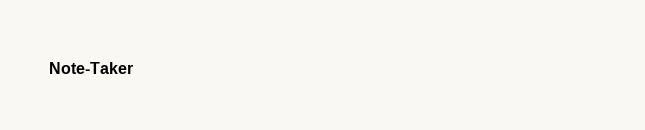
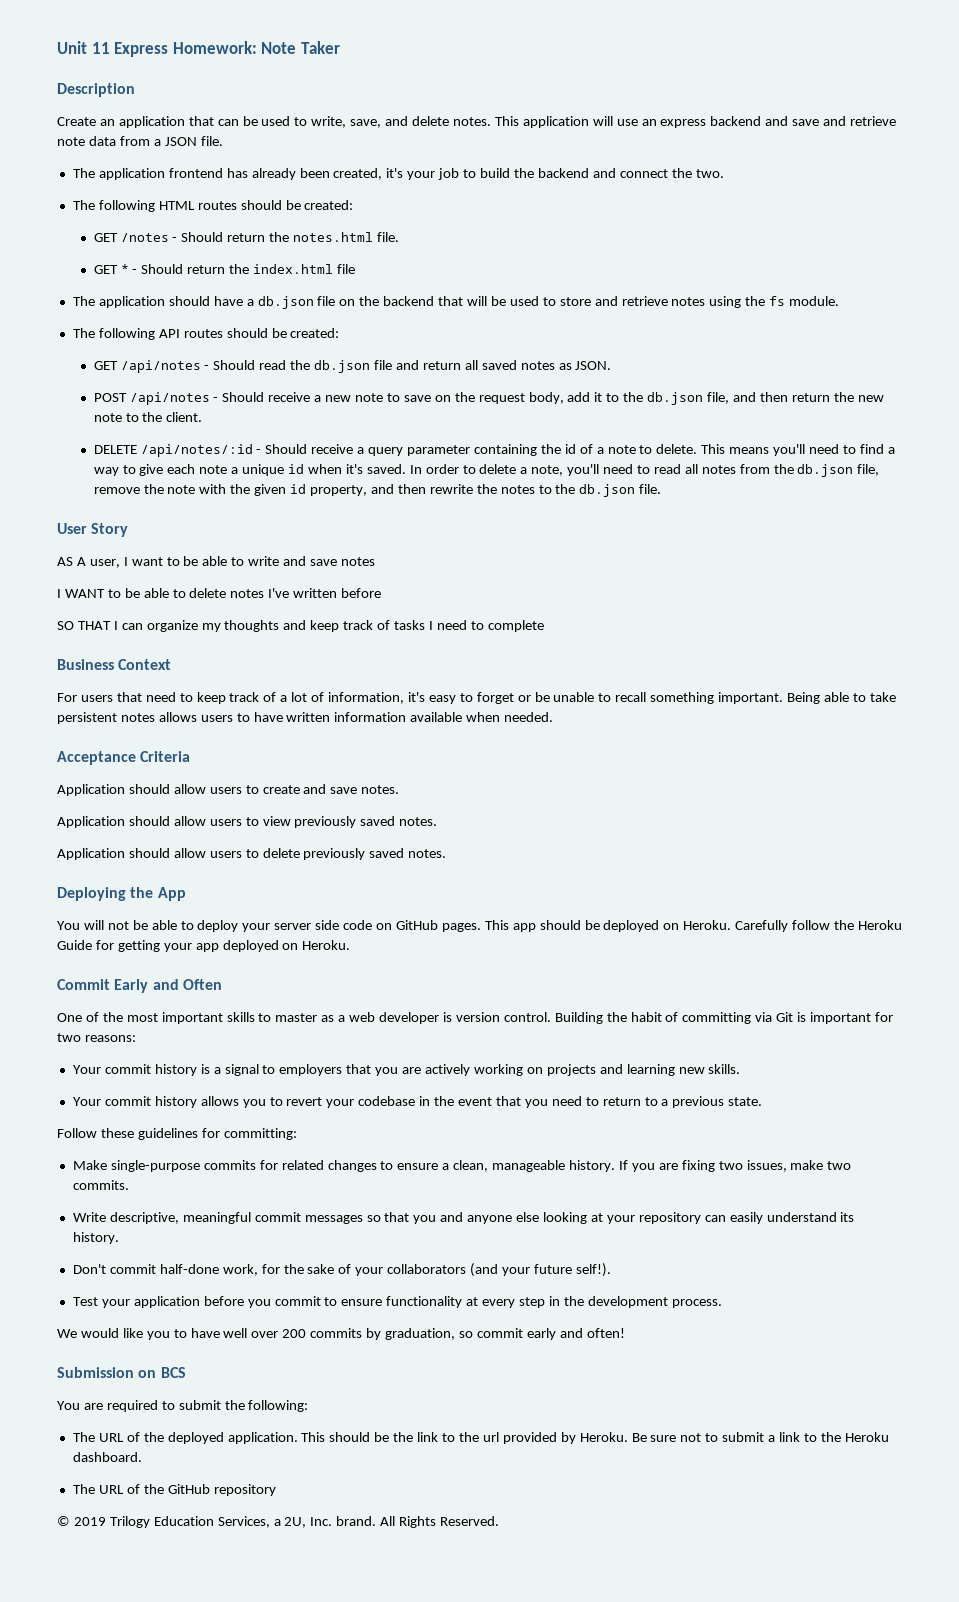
- Note-Taker
+ Unit 11 Express Homework: Note Taker
+ Description
+ Create an application that can be used to write, save, and delete notes. This application will use an express backend and save and retrieve note data from a JSON file.
+ The application frontend has already been created, it's your job to build the backend and connect the two.
+ The following HTML routes should be created:
+ GET /notes - Should return the notes.html file.
+ GET * - Should return the index.html file
+ The application should have a db.json file on the backend that will be used to store and retrieve notes using the fs module.
+ The following API routes should be created:
+ GET /api/notes - Should read the db.json file and return all saved notes as JSON.
+ POST /api/notes - Should receive a new note to save on the request body, add it to the db.json file, and then return the new note to the client.
+ DELETE /api/notes/:id - Should receive a query parameter containing the id of a note to delete. This means you'll need to find a way to give each note a unique id when it's saved. In order to delete a note, you'll need to read all notes from the db.json file, remove the note with the given id property, and then rewrite the notes to the db.json file.
+ User Story
+ AS A user, I want to be able to write and save notes
+ I WANT to be able to delete notes I've written before
+ SO THAT I can organize my thoughts and keep track of tasks I need to complete
+ Business Context
+ For users that need to keep track of a lot of information, it's easy to forget or be unable to recall something important. Being able to take persistent notes allows users to have written information available when needed.
+ Acceptance Criteria
+ Application should allow users to create and save notes.
+ Application should allow users to view previously saved notes.
+ Application should allow users to delete previously saved notes.
+ Deploying the App
+ You will not be able to deploy your server side code on GitHub pages. This app should be deployed on Heroku. Carefully follow the Heroku Guide for getting your app deployed on Heroku.
+ Commit Early and Often
+ One of the most important skills to master as a web developer is version control. Building the habit of committing via Git is important for two reasons:
+ Your commit history is a signal to employers that you are actively working on projects and learning new skills.
+ Your commit history allows you to revert your codebase in the event that you need to return to a previous state.
+ Follow these guidelines for committing:
+ Make single-purpose commits for related changes to ensure a clean, manageable history. If you are fixing two issues, make two commits.
+ Write descriptive, meaningful commit messages so that you and anyone else looking at your repository can easily understand its history.
+ Don't commit half-done work, for the sake of your collaborators (and your future self!).
+ Test your application before you commit to ensure functionality at every step in the development process.
+ We would like you to have well over 200 commits by graduation, so commit early and often!
+ Submission on BCS
+ You are required to submit the following:
+ The URL of the deployed application. This should be the link to the url provided by Heroku. Be sure not to submit a link to the Heroku dashboard.
+ The URL of the GitHub repository
+ © 2019 Trilogy Education Services, a 2U, Inc. brand. All Rights Reserved.

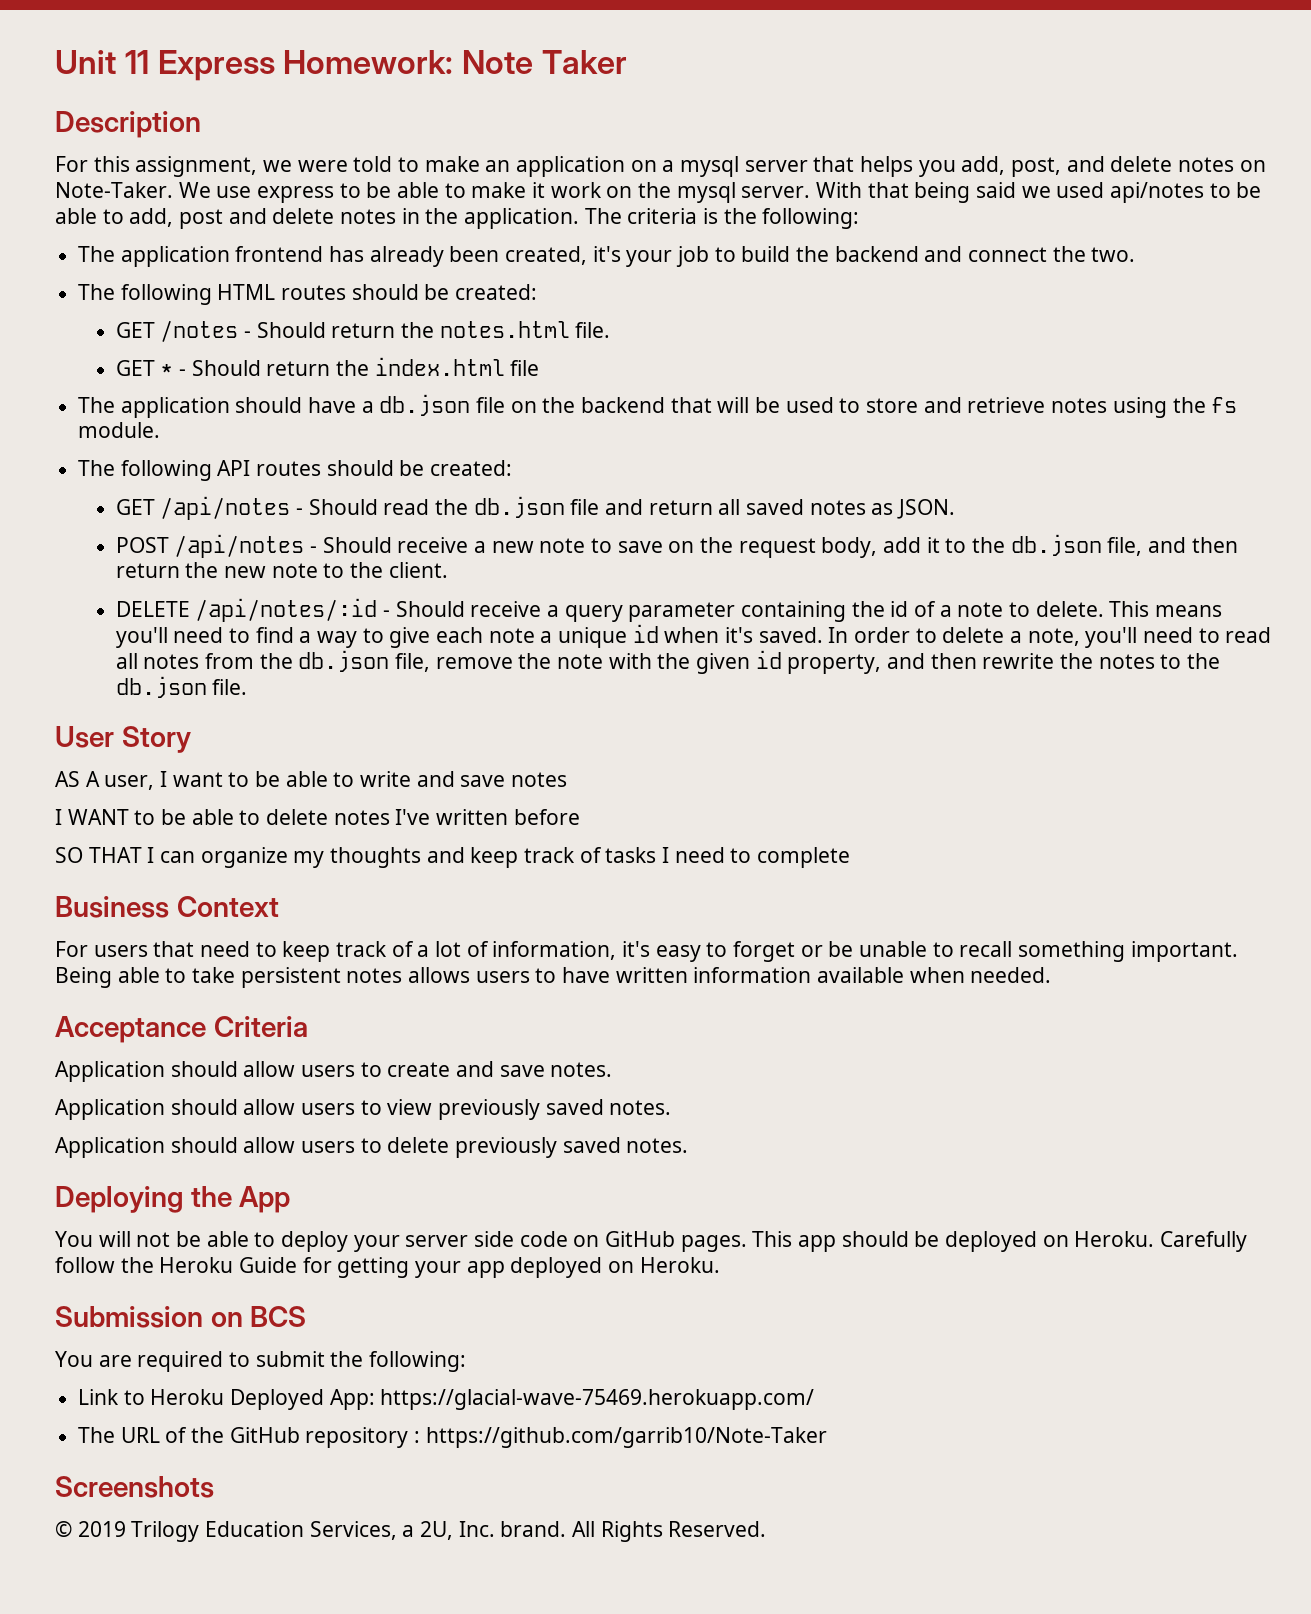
- Create an application that can be used to write, save, and delete notes. This application will use an express backend and save and retrieve note data from a JSON file.
+ For this assignment, we were told to make an application on a mysql server that helps you add, post, and delete notes on Note-Taker. We use express to be able to make it work on the mysql server. With that being said we used api/notes to be able to add, post and delete notes in the application. The criteria is the following:
- Commit Early and Often
- One of the most important skills to master as a web developer is version control. Building the habit of committing via Git is important for two reasons:
- Your commit history is a signal to employers that you are actively working on projects and learning new skills.
- Your commit history allows you to revert your codebase in the event that you need to return to a previous state.
- Follow these guidelines for committing:
- Make single-purpose commits for related changes to ensure a clean, manageable history. If you are fixing two issues, make two commits.
- Write descriptive, meaningful commit messages so that you and anyone else looking at your repository can easily understand its history.
- Don't commit half-done work, for the sake of your collaborators (and your future self!).
- Test your application before you commit to ensure functionality at every step in the development process.
- We would like you to have well over 200 commits by graduation, so commit early and often!
- The URL of the deployed application. This should be the link to the url provided by Heroku. Be sure not to submit a link to the Heroku dashboard.
+ Link to Heroku Deployed App: https://glacial-wave-75469.herokuapp.com/
- The URL of the GitHub repository
+ The URL of the GitHub repository : https://github.com/garrib10/Note-Taker
+ Screenshots

